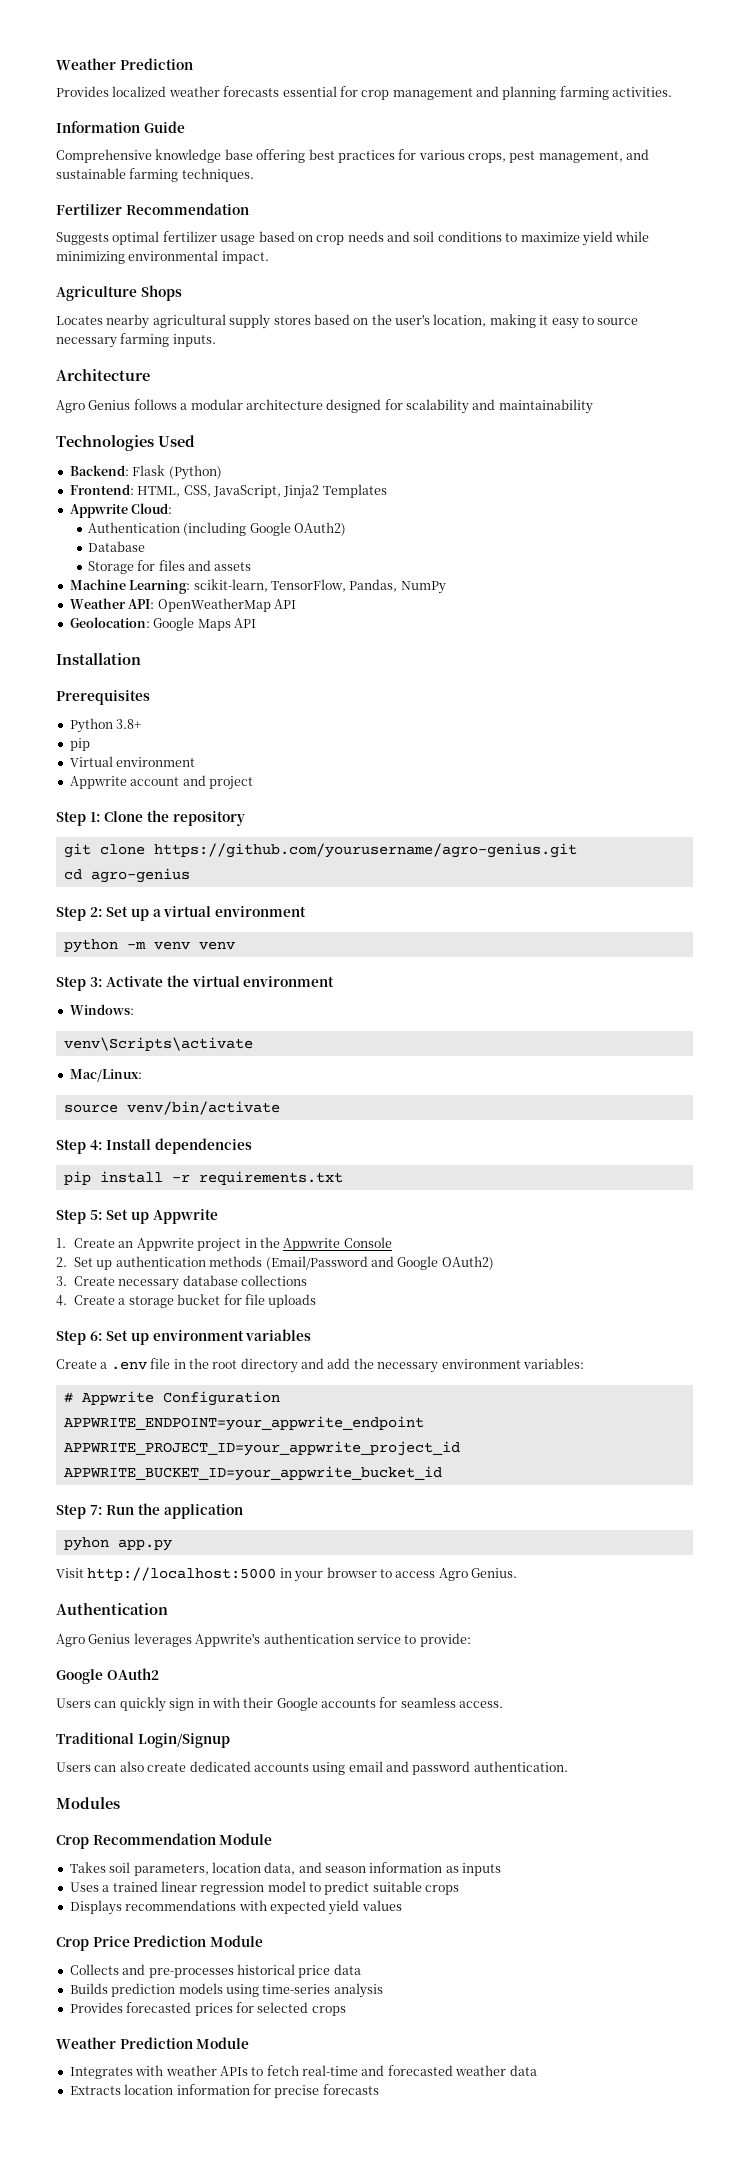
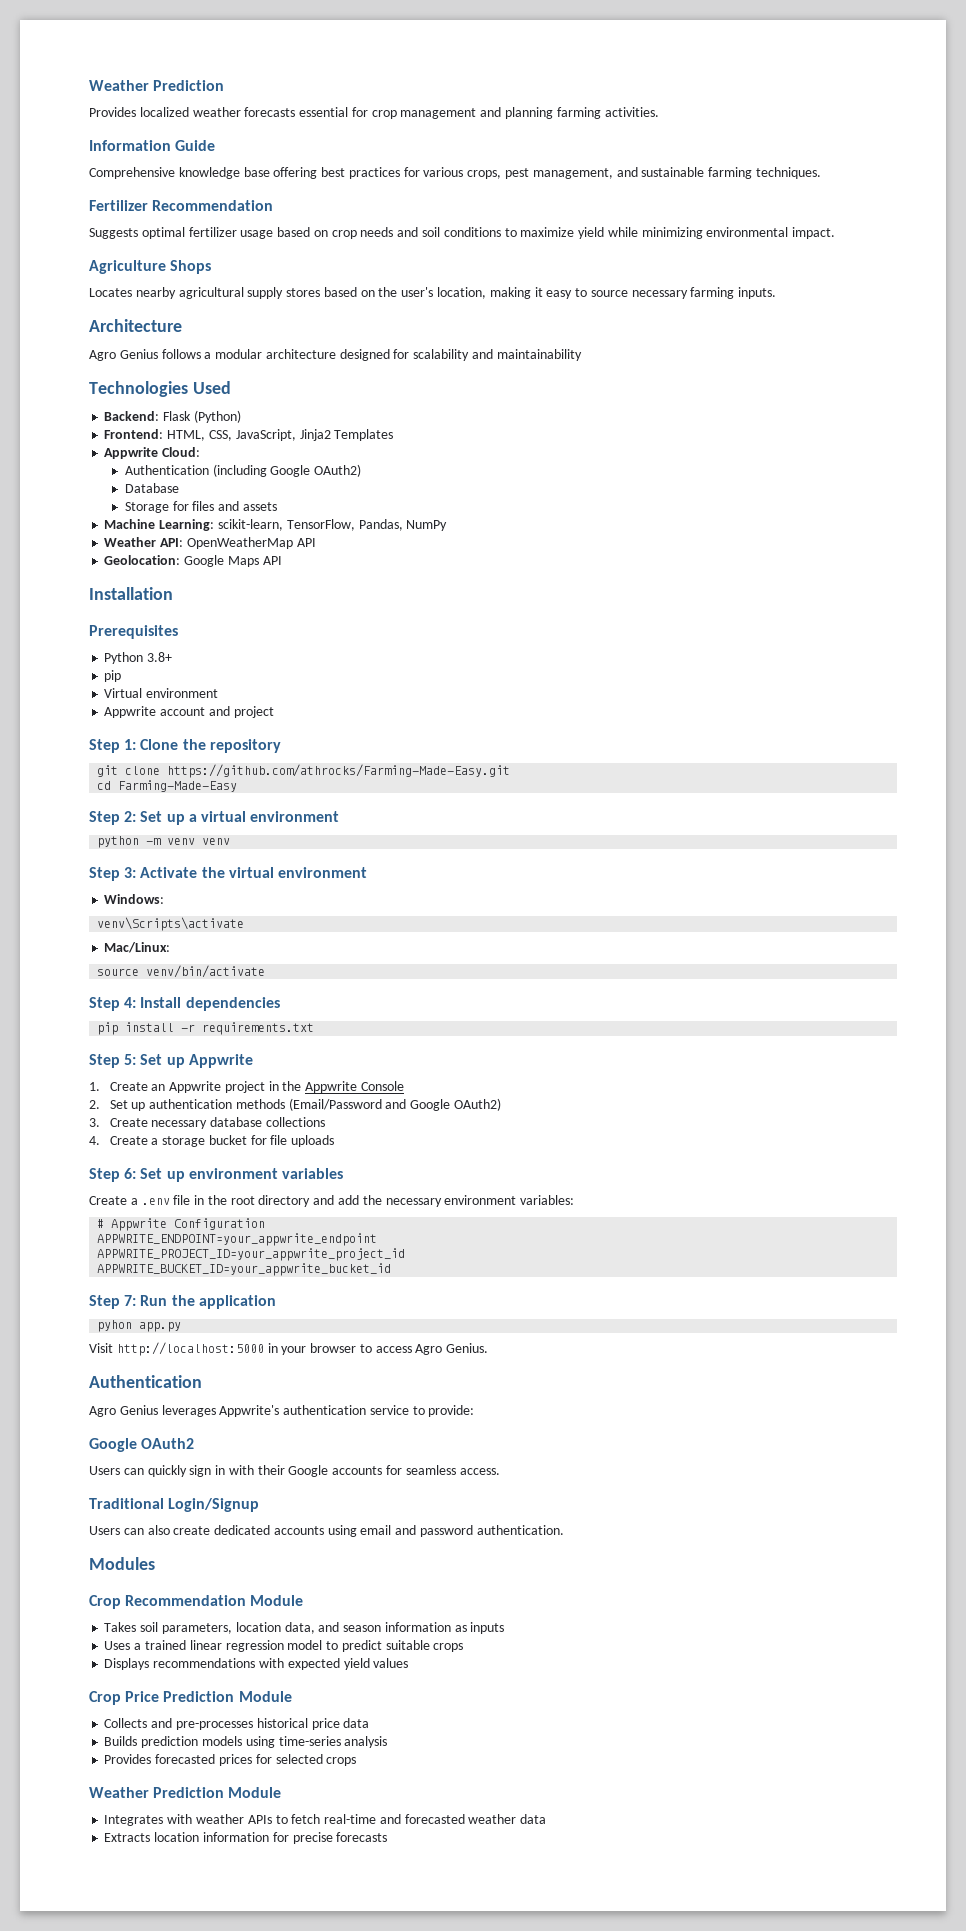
- git clone https://github.com/yourusername/agro-genius.git
+ git clone https://github.com/athrocks/Farming-Made-Easy.git
- cd agro-genius
+ cd Farming-Made-Easy

